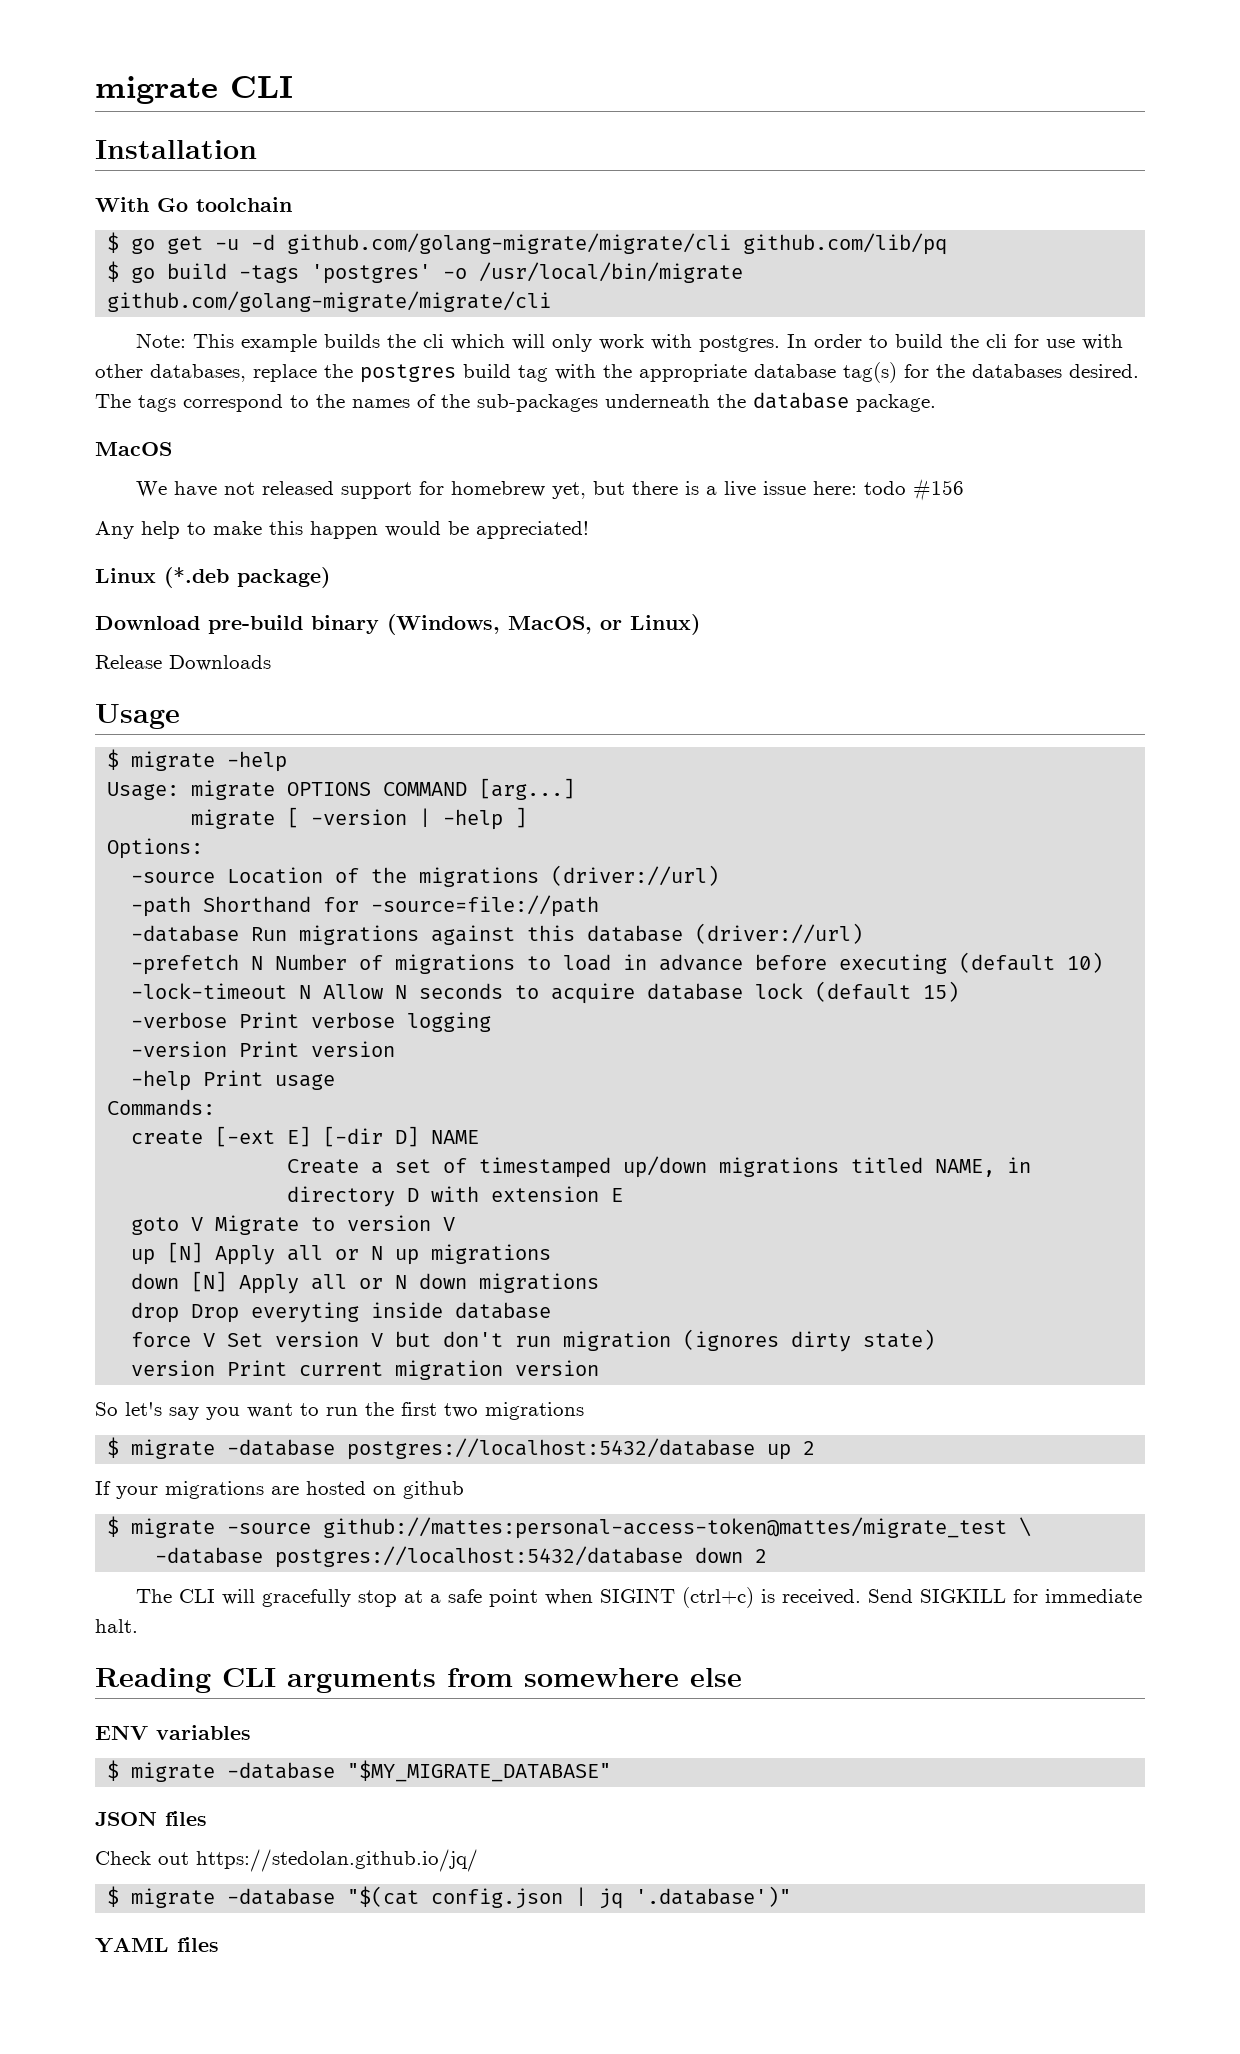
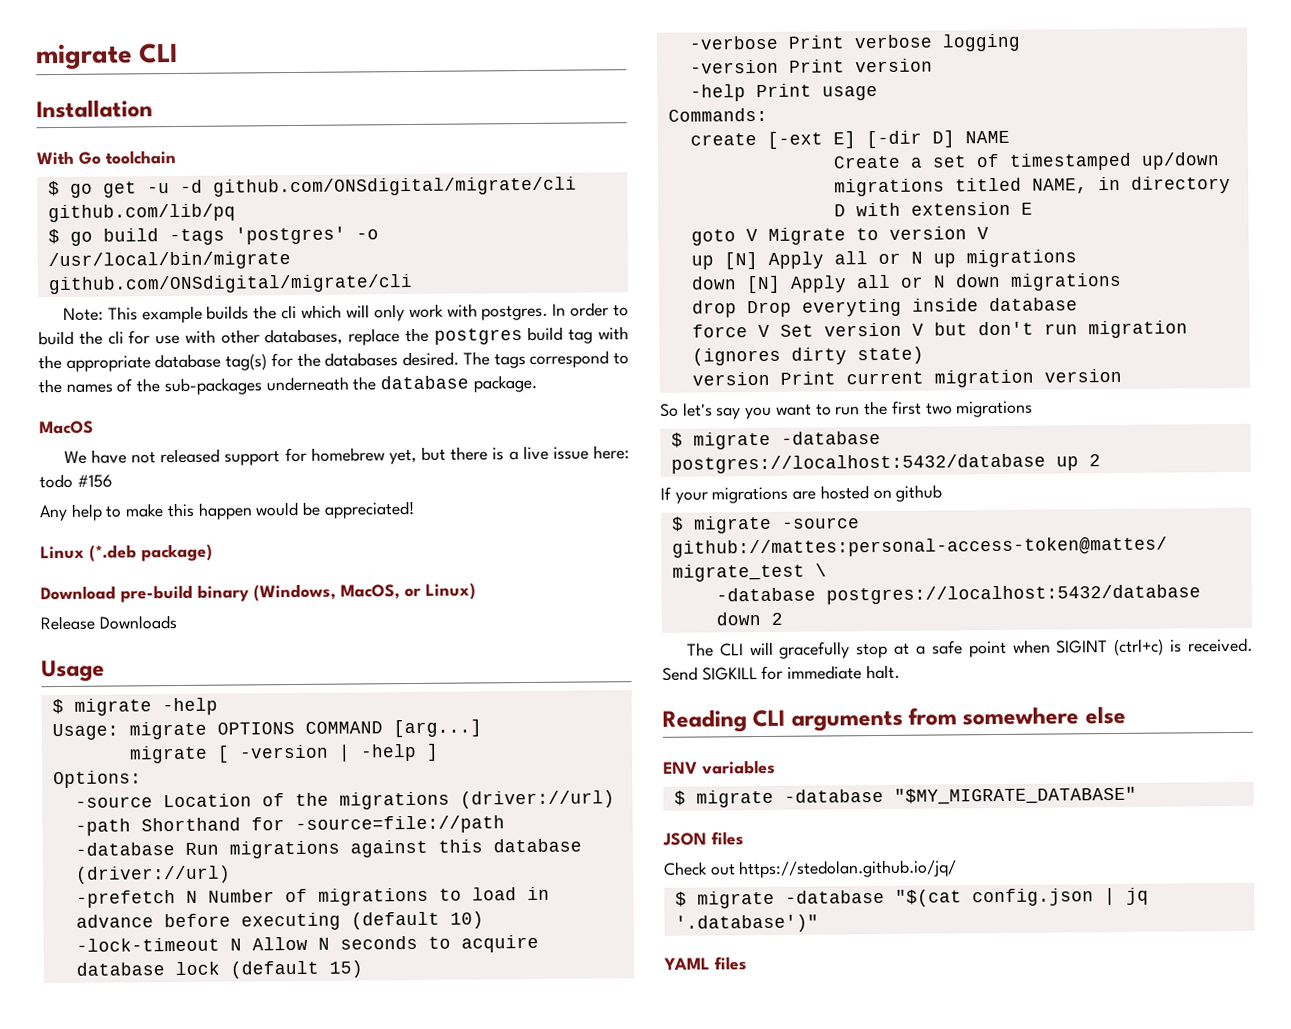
- $ go get -u -d github.com/golang-migrate/migrate/cli github.com/lib/pq
+ $ go get -u -d github.com/ONSdigital/migrate/cli github.com/lib/pq
- $ go build -tags 'postgres' -o /usr/local/bin/migrate github.com/golang-migrate/migrate/cli
+ $ go build -tags 'postgres' -o /usr/local/bin/migrate github.com/ONSdigital/migrate/cli

